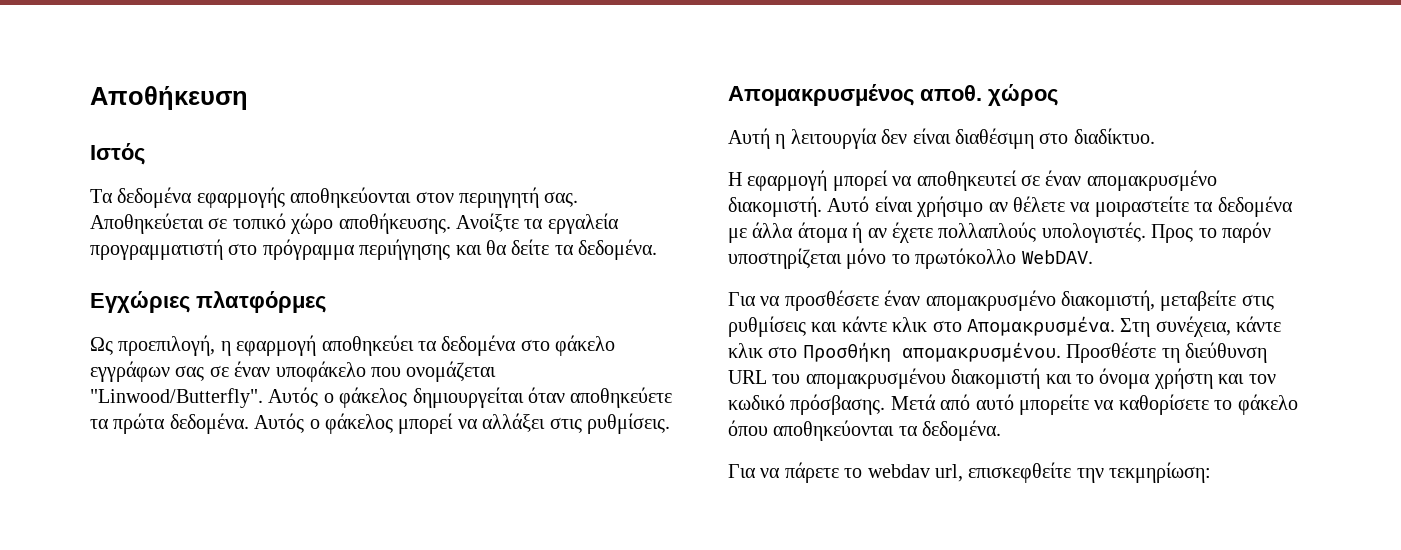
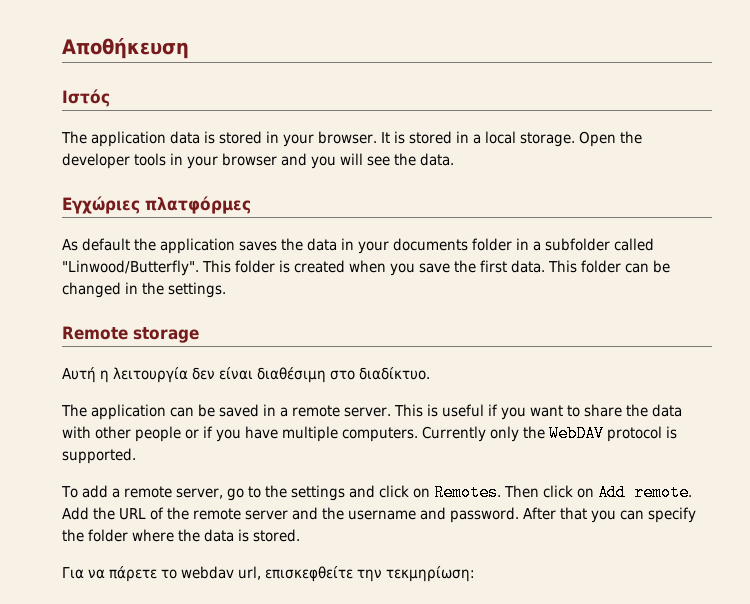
- Τα δεδομένα εφαρμογής αποθηκεύονται στον περιηγητή σας. Αποθηκεύεται σε τοπικό χώρο αποθήκευσης. Ανοίξτε τα εργαλεία προγραμματιστή στο πρόγραμμα περιήγησης και θα δείτε τα δεδομένα.
+ The application data is stored in your browser. It is stored in a local storage. Open the developer tools in your browser and you will see the data.
  Εγχώριες πλατφόρμες
- Ως προεπιλογή, η εφαρμογή αποθηκεύει τα δεδομένα στο φάκελο εγγράφων σας σε έναν υποφάκελο που ονομάζεται "Linwood/Butterfly". Αυτός ο φάκελος δημιουργείται όταν αποθηκεύετε τα πρώτα δεδομένα. Αυτός ο φάκελος μπορεί να αλλάξει στις ρυθμίσεις.
- Απομακρυσμένος αποθ. χώρος
+ As default the application saves the data in your documents folder in a subfolder called "Linwood/Butterfly". This folder is created when you save the first data. This folder can be changed in the settings.
+ Remote storage
- Η εφαρμογή μπορεί να αποθηκευτεί σε έναν απομακρυσμένο διακομιστή. Αυτό είναι χρήσιμο αν θέλετε να μοιραστείτε τα δεδομένα με άλλα άτομα ή αν έχετε πολλαπλούς υπολογιστές. Προς το παρόν υποστηρίζεται μόνο το πρωτόκολλο WebDAV.
- Για να προσθέσετε έναν απομακρυσμένο διακομιστή, μεταβείτε στις ρυθμίσεις και κάντε κλικ στο Απομακρυσμένα. Στη συνέχεια, κάντε κλικ στο Προσθήκη απομακρυσμένου. Προσθέστε τη διεύθυνση URL του απομακρυσμένου διακομιστή και το όνομα χρήστη και τον κωδικό πρόσβασης. Μετά από αυτό μπορείτε να καθορίσετε το φάκελο όπου αποθηκεύονται τα δεδομένα.
+ The application can be saved in a remote server. This is useful if you want to share the data with other people or if you have multiple computers. Currently only the WebDAV protocol is supported.
+ To add a remote server, go to the settings and click on Remotes. Then click on Add remote. Add the URL of the remote server and the username and password. After that you can specify the folder where the data is stored.

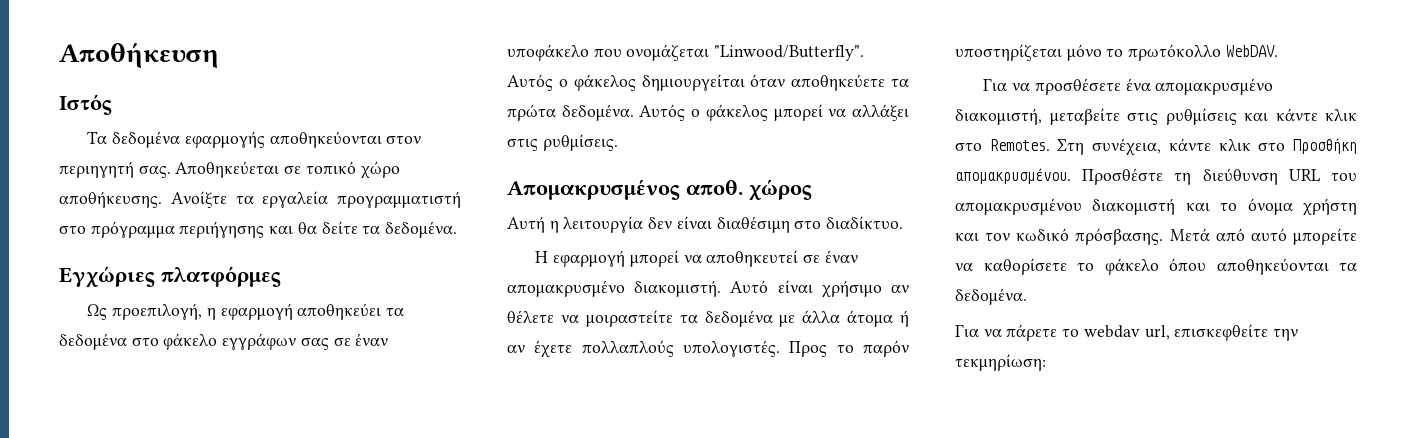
- The application data is stored in your browser. It is stored in a local storage. Open the developer tools in your browser and you will see the data.
+ Τα δεδομένα εφαρμογής αποθηκεύονται στον περιηγητή σας. Αποθηκεύεται σε τοπικό χώρο αποθήκευσης. Ανοίξτε τα εργαλεία προγραμματιστή στο πρόγραμμα περιήγησης και θα δείτε τα δεδομένα.
  Εγχώριες πλατφόρμες
- As default the application saves the data in your documents folder in a subfolder called "Linwood/Butterfly". This folder is created when you save the first data. This folder can be changed in the settings.
- Remote storage
+ Ως προεπιλογή, η εφαρμογή αποθηκεύει τα δεδομένα στο φάκελο εγγράφων σας σε έναν υποφάκελο που ονομάζεται "Linwood/Butterfly". Αυτός ο φάκελος δημιουργείται όταν αποθηκεύετε τα πρώτα δεδομένα. Αυτός ο φάκελος μπορεί να αλλάξει στις ρυθμίσεις.
+ Απομακρυσμένος αποθ. χώρος
- The application can be saved in a remote server. This is useful if you want to share the data with other people or if you have multiple computers. Currently only the WebDAV protocol is supported.
- To add a remote server, go to the settings and click on Remotes. Then click on Add remote. Add the URL of the remote server and the username and password. After that you can specify the folder where the data is stored.
+ Η εφαρμογή μπορεί να αποθηκευτεί σε έναν απομακρυσμένο διακομιστή. Αυτό είναι χρήσιμο αν θέλετε να μοιραστείτε τα δεδομένα με άλλα άτομα ή αν έχετε πολλαπλούς υπολογιστές. Προς το παρόν υποστηρίζεται μόνο το πρωτόκολλο WebDAV.
+ Για να προσθέσετε ένα απομακρυσμένο διακομιστή, μεταβείτε στις ρυθμίσεις και κάντε κλικ στο Remotes. Στη συνέχεια, κάντε κλικ στο Προσθήκη απομακρυσμένου. Προσθέστε τη διεύθυνση URL του απομακρυσμένου διακομιστή και το όνομα χρήστη και τον κωδικό πρόσβασης. Μετά από αυτό μπορείτε να καθορίσετε το φάκελο όπου αποθηκεύονται τα δεδομένα.

